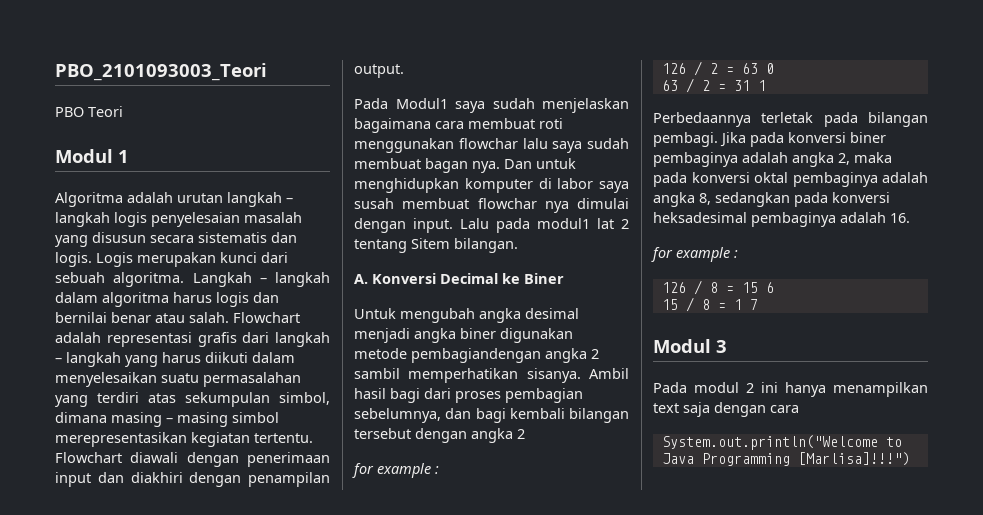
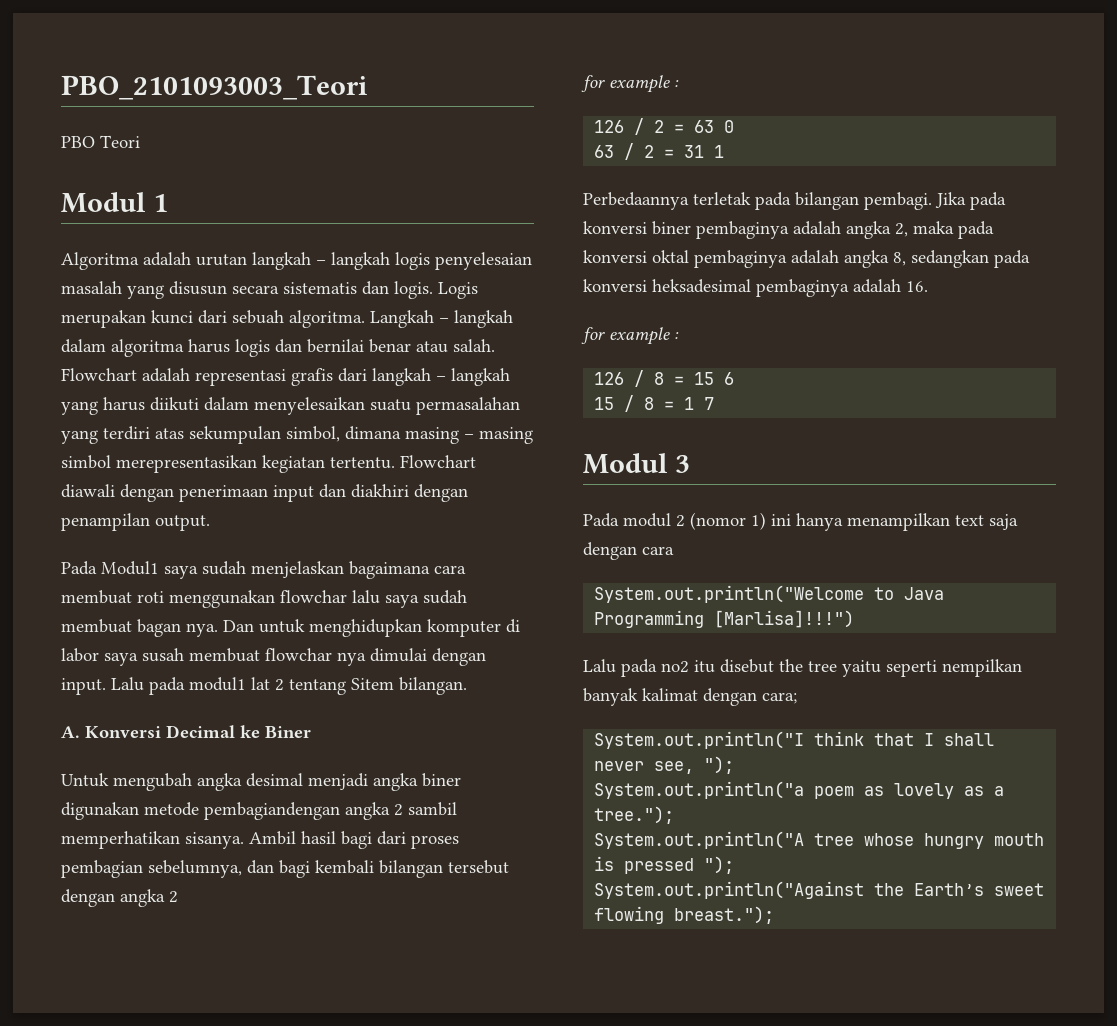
- Pada modul 2 ini hanya menampilkan text saja dengan cara
+ Pada modul 2 (nomor 1) ini hanya menampilkan text saja dengan cara
+ Lalu pada no2 itu disebut the tree yaitu seperti nempilkan banyak kalimat dengan cara;
+ System.out.println("I think that I shall never see, ");
+ System.out.println("a poem as lovely as a tree.");
+ System.out.println("A tree whose hungry mouth is pressed ");
+ System.out.println("Against the Earth’s sweet flowing breast.");

